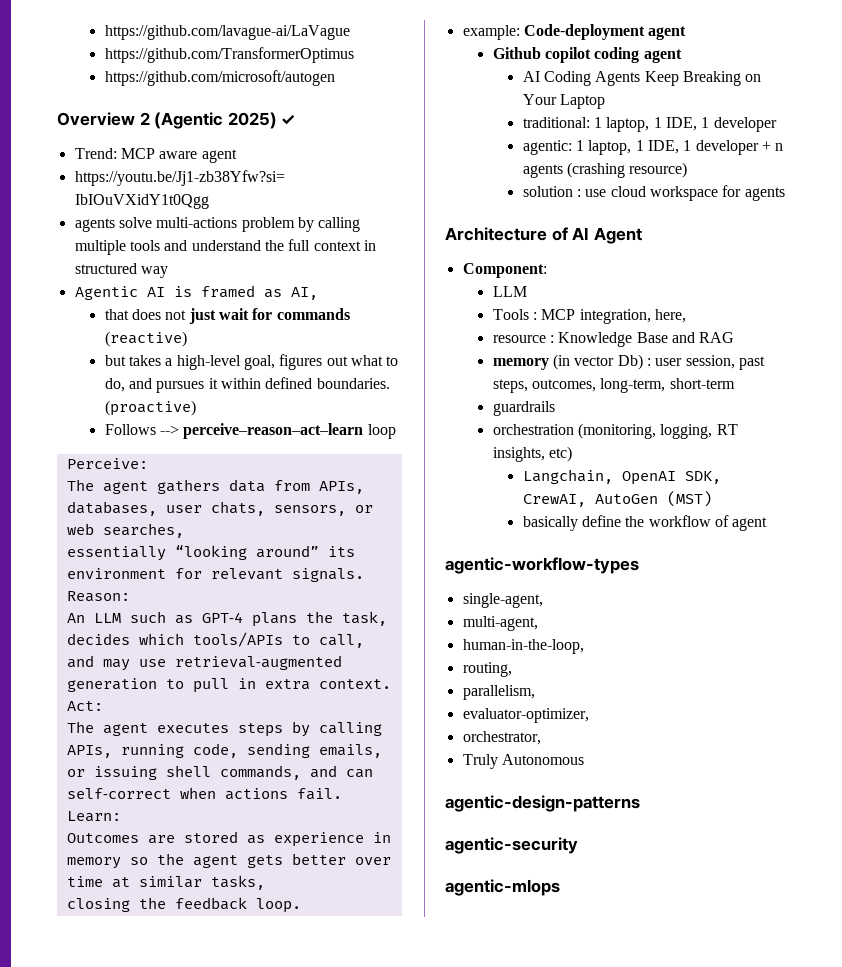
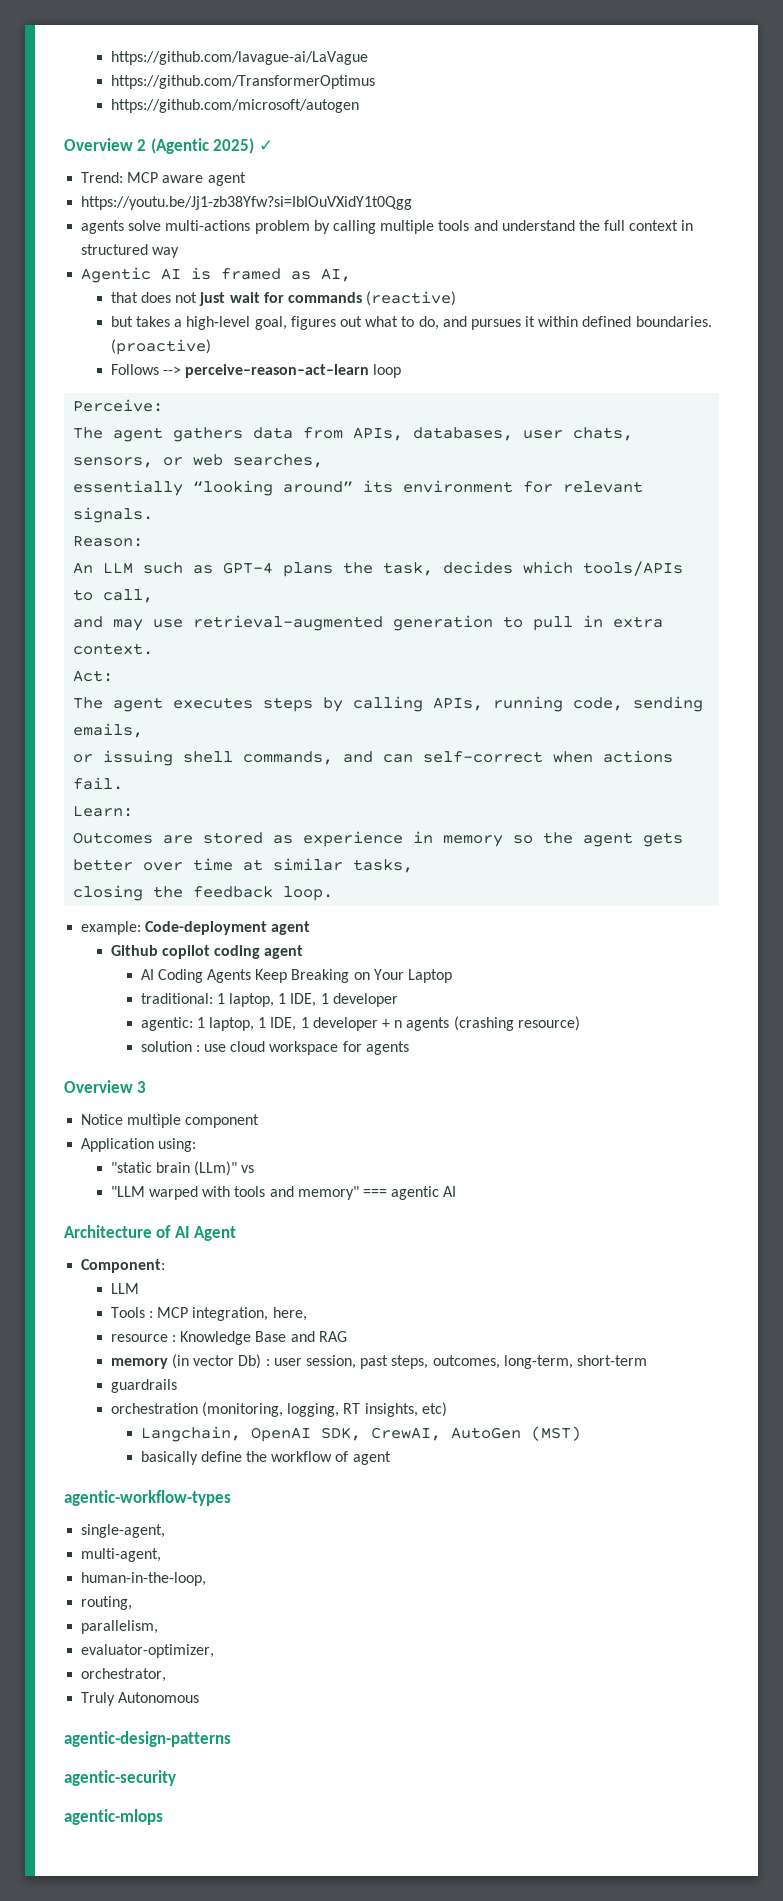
+ Overview 3
+ Notice multiple component
+ Application using:
+ "static brain (LLm)" vs
+ "LLM warped with tools and memory" === agentic AI

